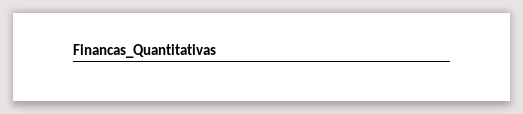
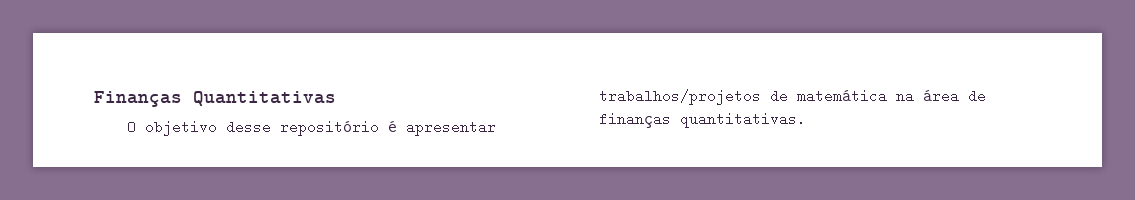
- Financas_Quantitativas
+ Finanças Quantitativas
+ O objetivo desse repositório é apresentar trabalhos/projetos de matemática na área de finanças quantitativas.

